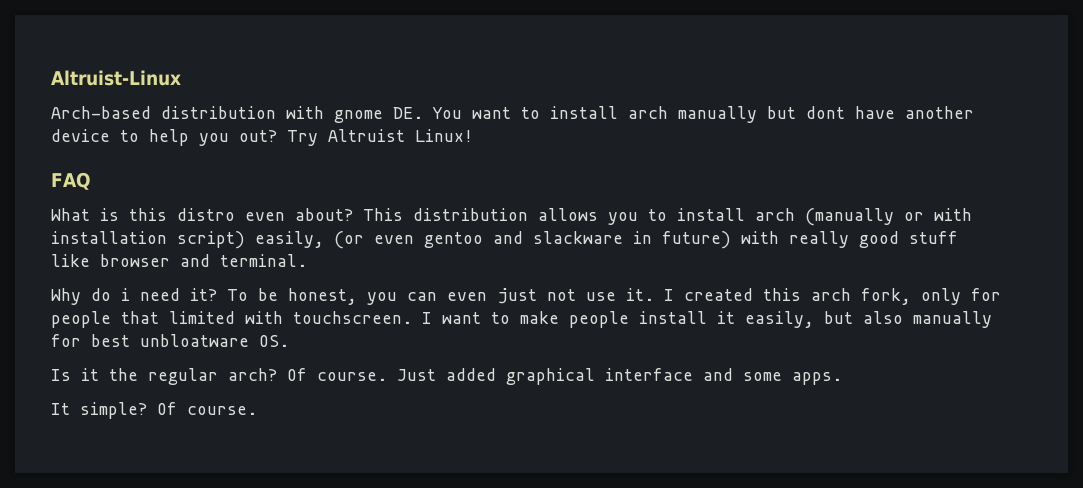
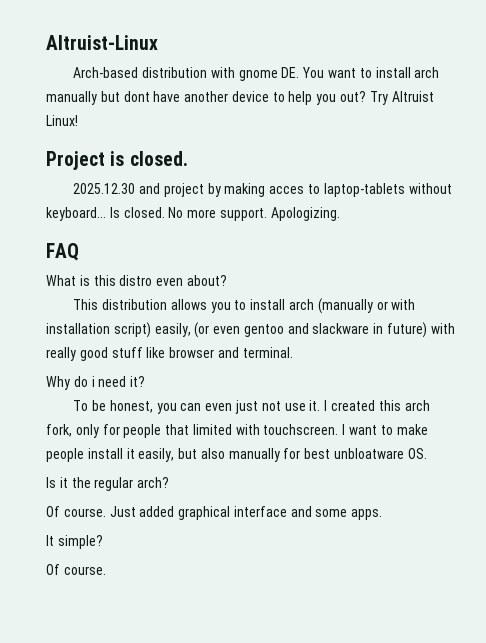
+ Project is closed.
+ 2025.12.30 and project by making acces to laptop-tablets without keyboard... Is closed. No more support. Apologizing.
- What is this distro even about? This distribution allows you to install arch (manually or with installation script) easily, (or even gentoo and slackware in future) with really good stuff like browser and terminal.
+ What is this distro even about?
+ This distribution allows you to install arch (manually or with installation script) easily, (or even gentoo and slackware in future) with really good stuff like browser and terminal.
- Why do i need it? To be honest, you can even just not use it.
+ Why do i need it?
+ To be honest, you can even just not use it.
- Is it the regular arch? Of course.
+ Is it the regular arch?
+ Of course.
- It simple? Of course.
+ It simple?
+ Of course.

